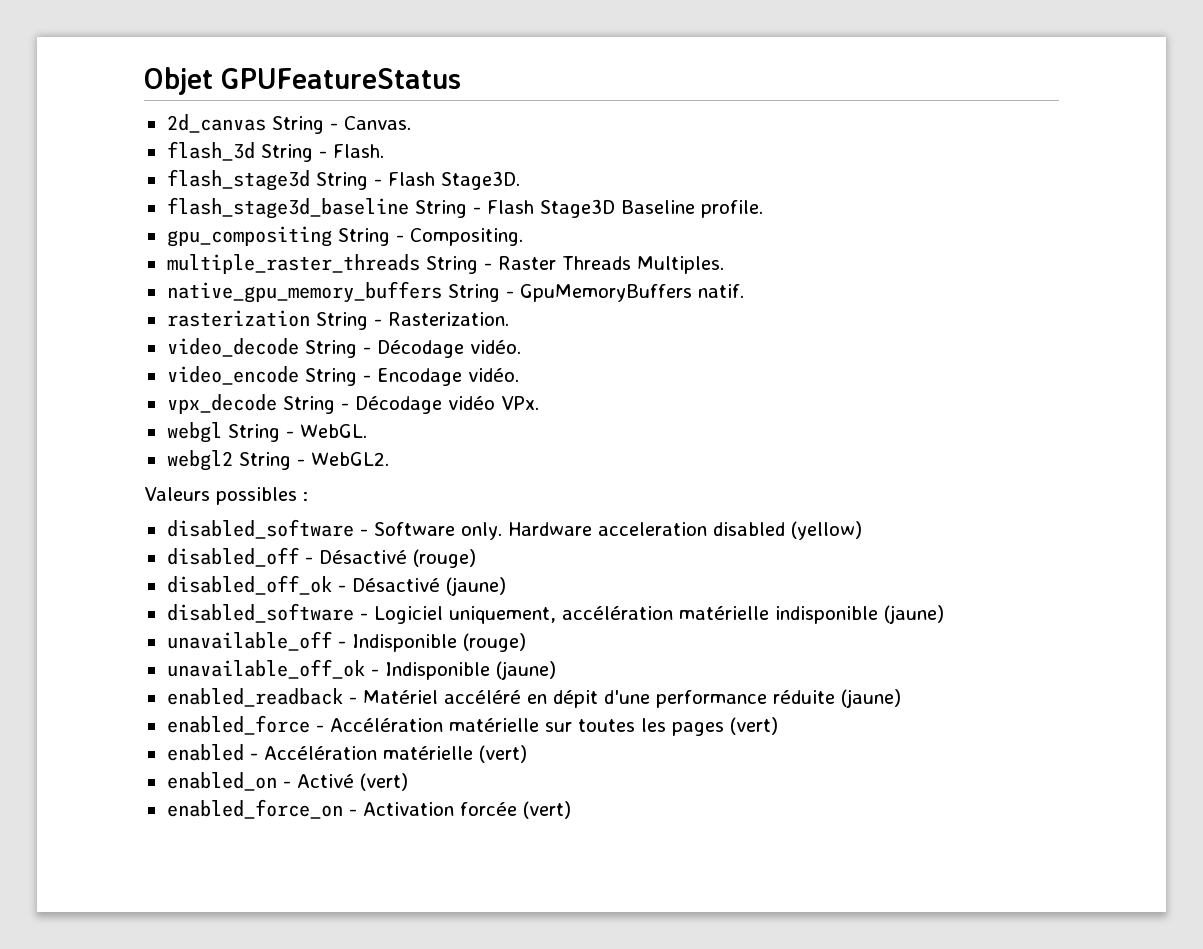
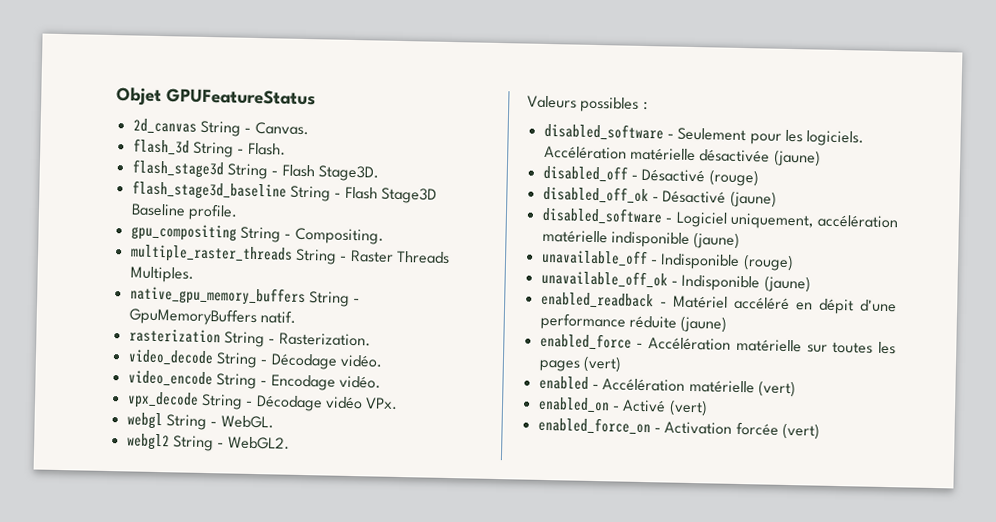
- disabled_software - Software only. Hardware acceleration disabled (yellow)
+ disabled_software - Seulement pour les logiciels. Accélération matérielle désactivée (jaune)

